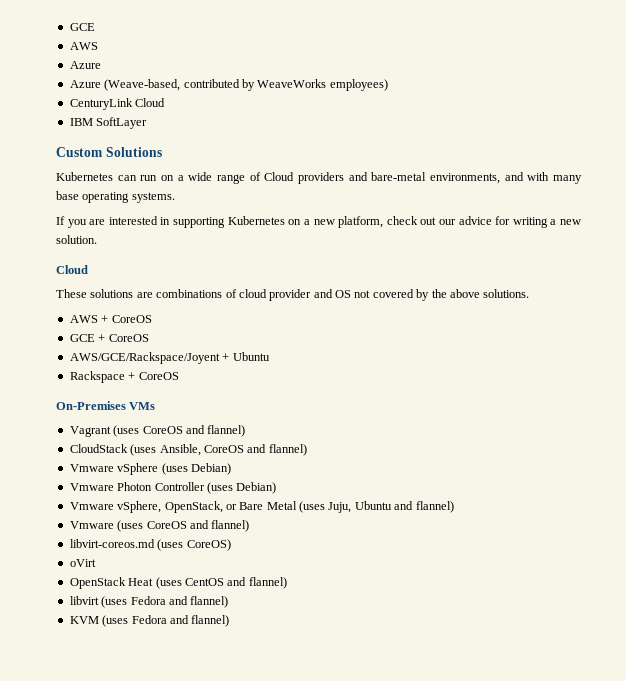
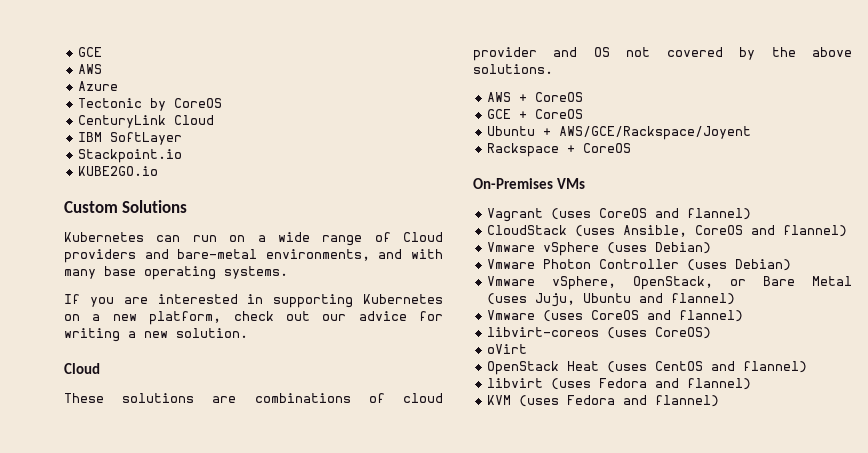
- Azure (Weave-based, contributed by WeaveWorks employees)
+ Tectonic by CoreOS
+ Stackpoint.io
+ KUBE2GO.io
- AWS/GCE/Rackspace/Joyent + Ubuntu
+ Ubuntu + AWS/GCE/Rackspace/Joyent
- libvirt-coreos.md (uses CoreOS)
+ libvirt-coreos (uses CoreOS)

